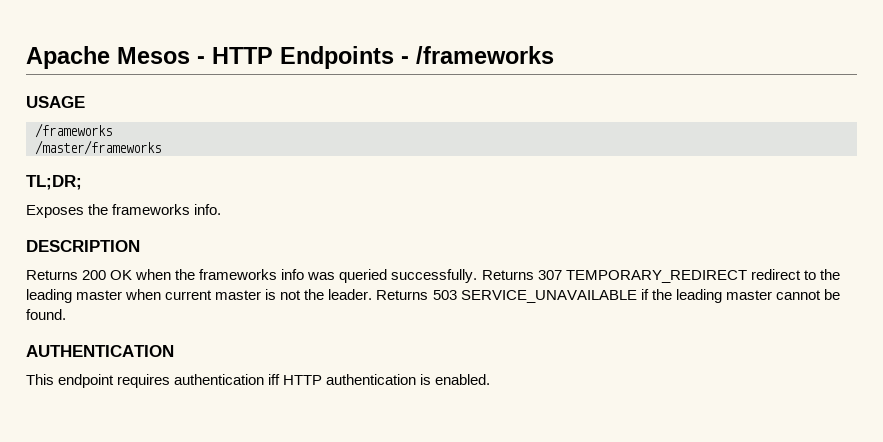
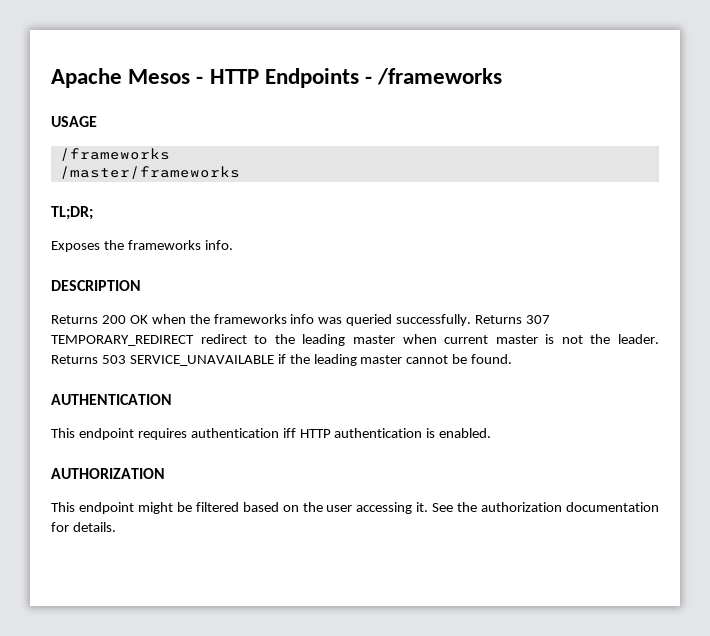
+ AUTHORIZATION
+ This endpoint might be filtered based on the user accessing it. See the authorization documentation for details.

